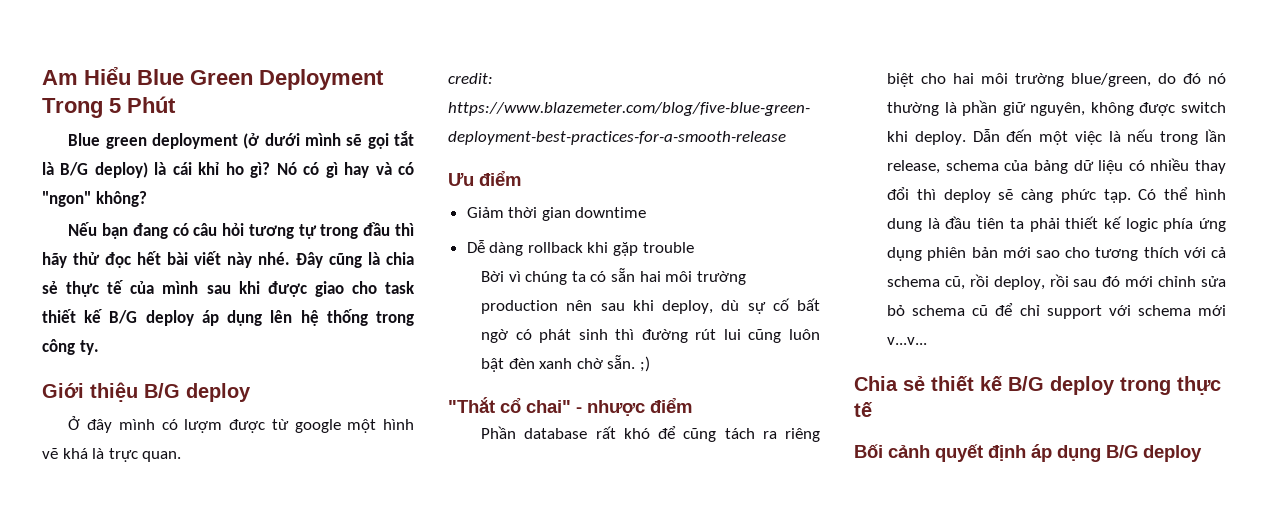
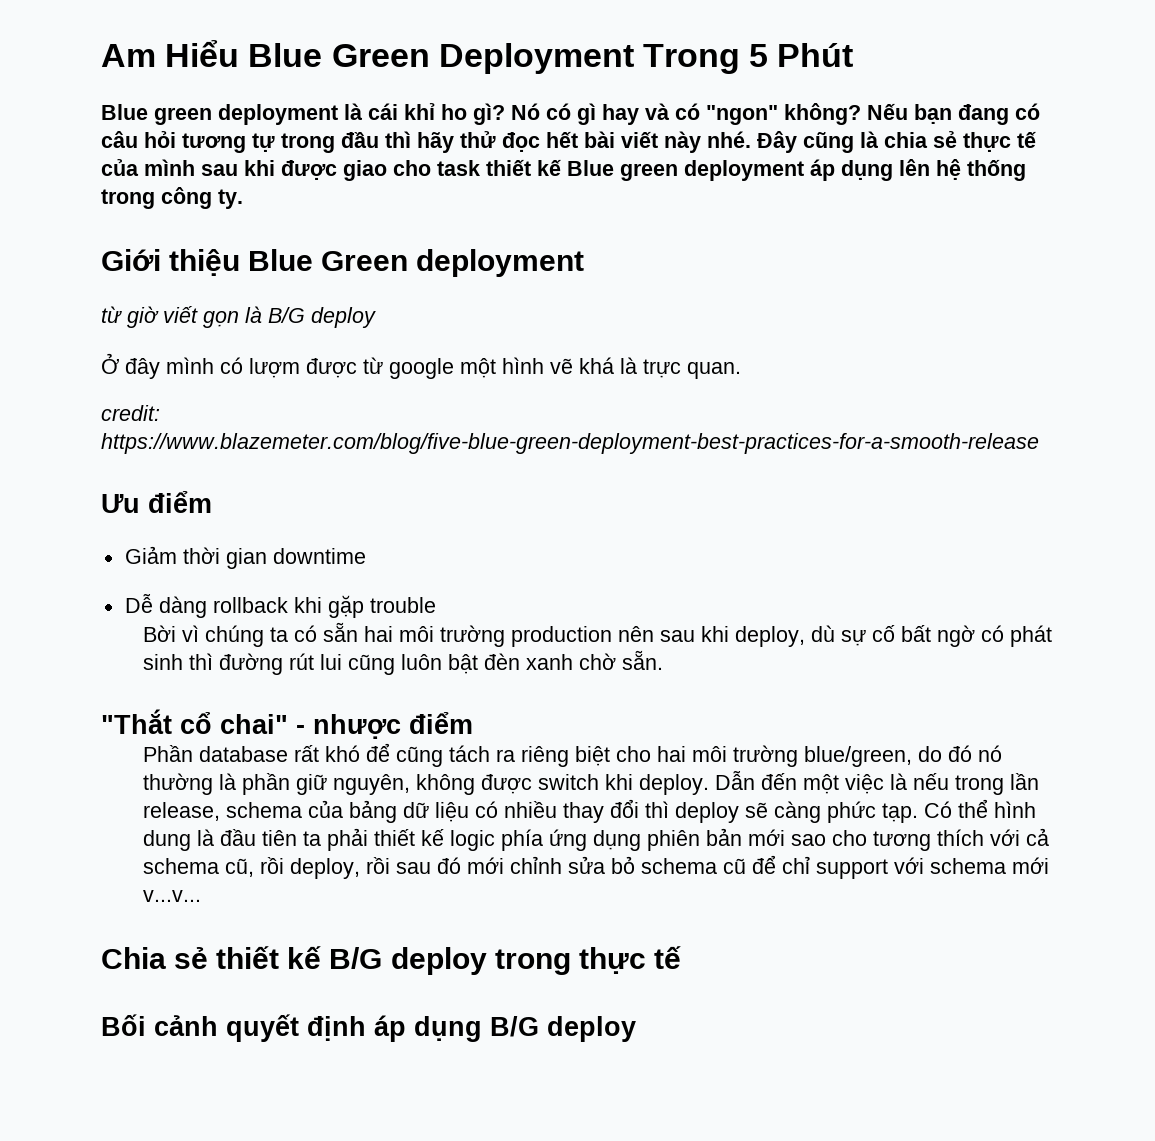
- Blue green deployment (ở dưới mình sẽ gọi tắt là B/G deploy) là cái khỉ ho gì?
+ Blue green deployment là cái khỉ ho gì?
- Nó có gì hay và có "ngon" không?
- Nếu bạn đang có câu hỏi tương tự trong đầu thì hãy thử đọc hết bài viết này nhé.
+ Nó có gì hay và có "ngon" không? Nếu bạn đang có câu hỏi tương tự trong đầu thì hãy thử đọc hết bài viết này nhé.
- Đây cũng là chia sẻ thực tế của mình sau khi được giao cho task thiết kế B/G deploy áp dụng lên hệ thống trong công ty.
+ Đây cũng là chia sẻ thực tế của mình sau khi được giao cho task thiết kế Blue green deployment áp dụng lên hệ thống trong công ty.
- Giới thiệu B/G deploy
+ Giới thiệu Blue Green deployment
+ từ giờ viết gọn là B/G deploy
- Bời vì chúng ta có sẵn hai môi trường production nên sau khi deploy, dù sự cố bất ngờ có phát sinh thì đường rút lui cũng luôn bật đèn xanh chờ sẵn. ;)
+ Bời vì chúng ta có sẵn hai môi trường production nên sau khi deploy, dù sự cố bất ngờ có phát sinh thì đường rút lui cũng luôn bật đèn xanh chờ sẵn.

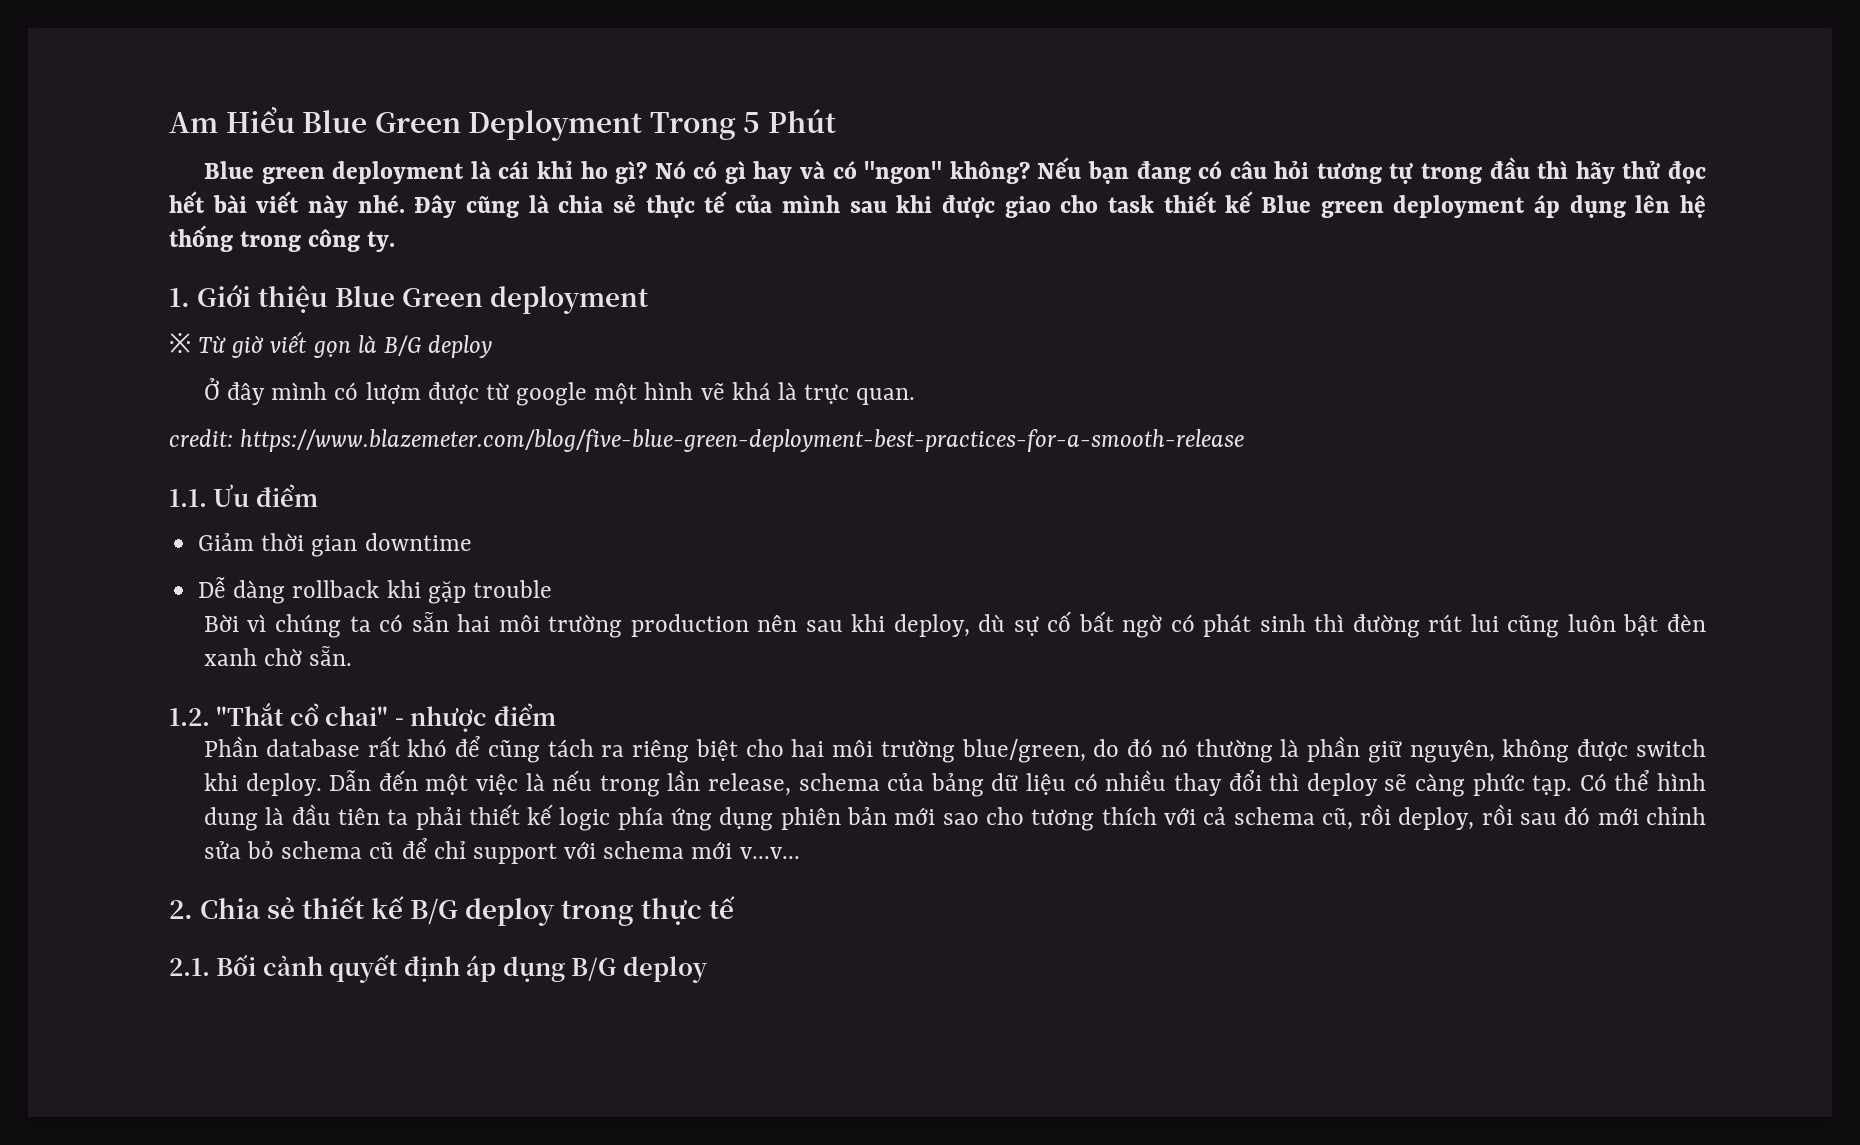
- Giới thiệu Blue Green deployment
+ 1. Giới thiệu Blue Green deployment
- từ giờ viết gọn là B/G deploy
+ ※ Từ giờ viết gọn là B/G deploy
- Ưu điểm
+ 1.1. Ưu điểm
- "Thắt cổ chai" - nhược điểm
+ 1.2. "Thắt cổ chai" - nhược điểm
- Chia sẻ thiết kế B/G deploy trong thực tế
+ 2. Chia sẻ thiết kế B/G deploy trong thực tế
- Bối cảnh quyết định áp dụng B/G deploy
+ 2.1. Bối cảnh quyết định áp dụng B/G deploy

